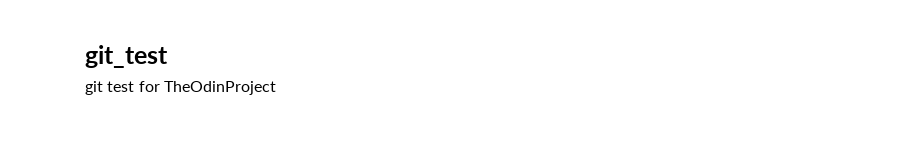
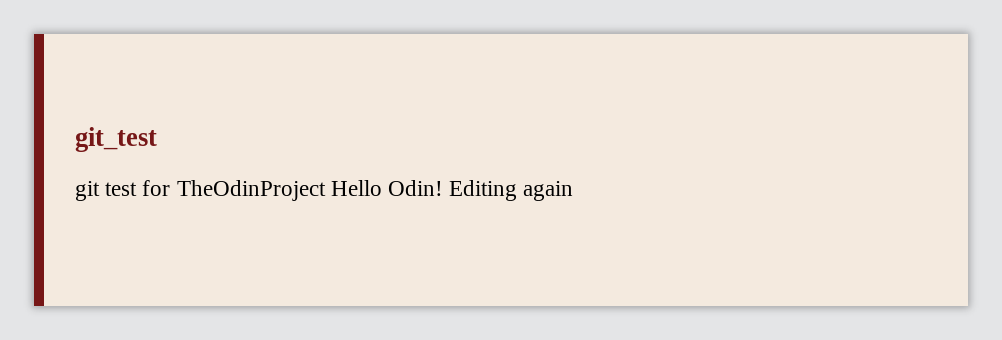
- git test for TheOdinProject
+ git test for TheOdinProject Hello Odin! Editing again

